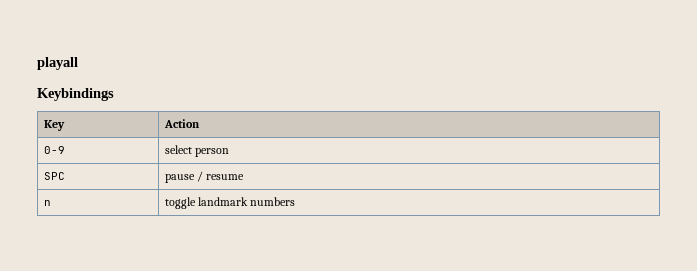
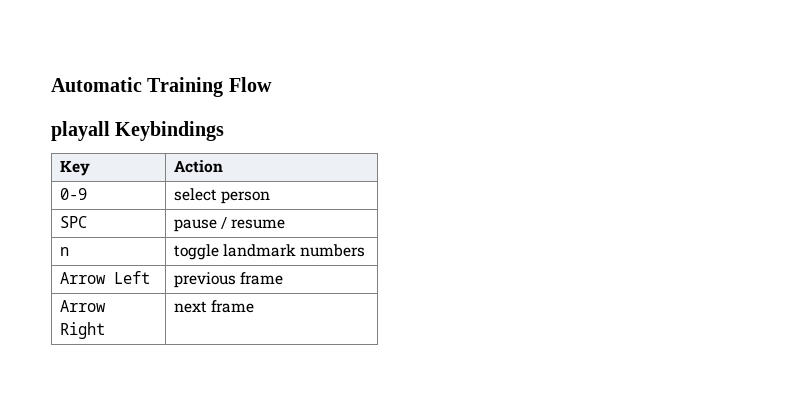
+ Automatic Training Flow
- playall
- Keybindings
+ playall Keybindings
+ Arrow Left | previous frame
+ Arrow Right | next frame

